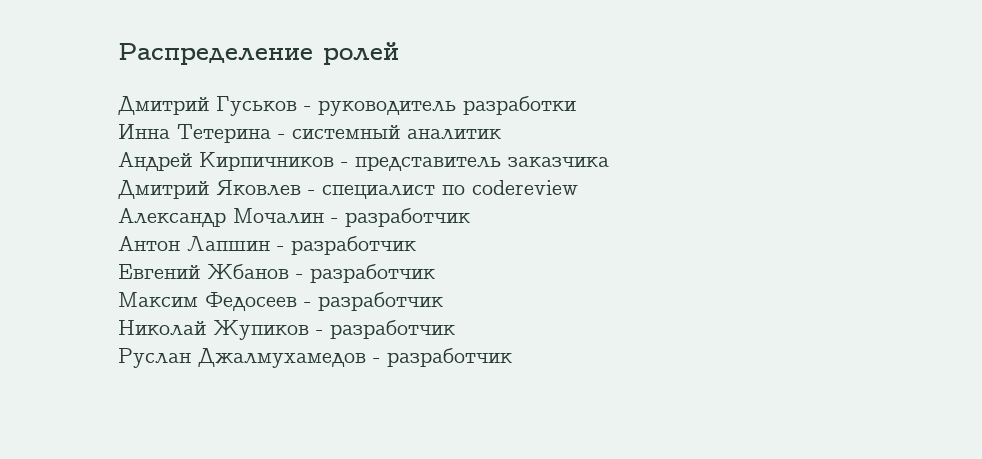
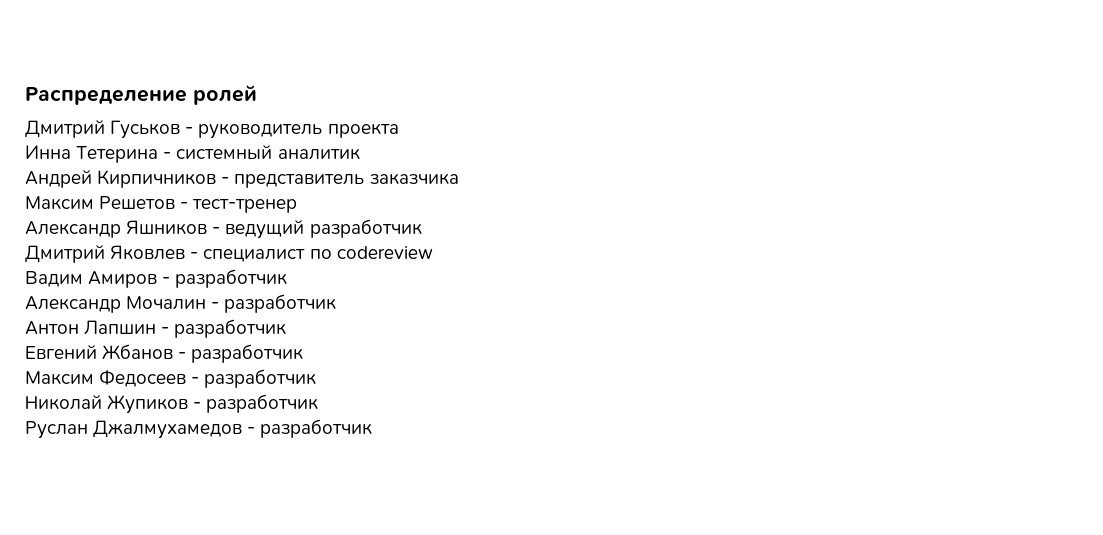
- Дмитрий Гуськов - руководитель разработки
+ Дмитрий Гуськов - руководитель проекта
+ Максим Решетов - тест-тренер
+ Александр Яшников - ведущий разработчик
+ Вадим Амиров - разработчик

